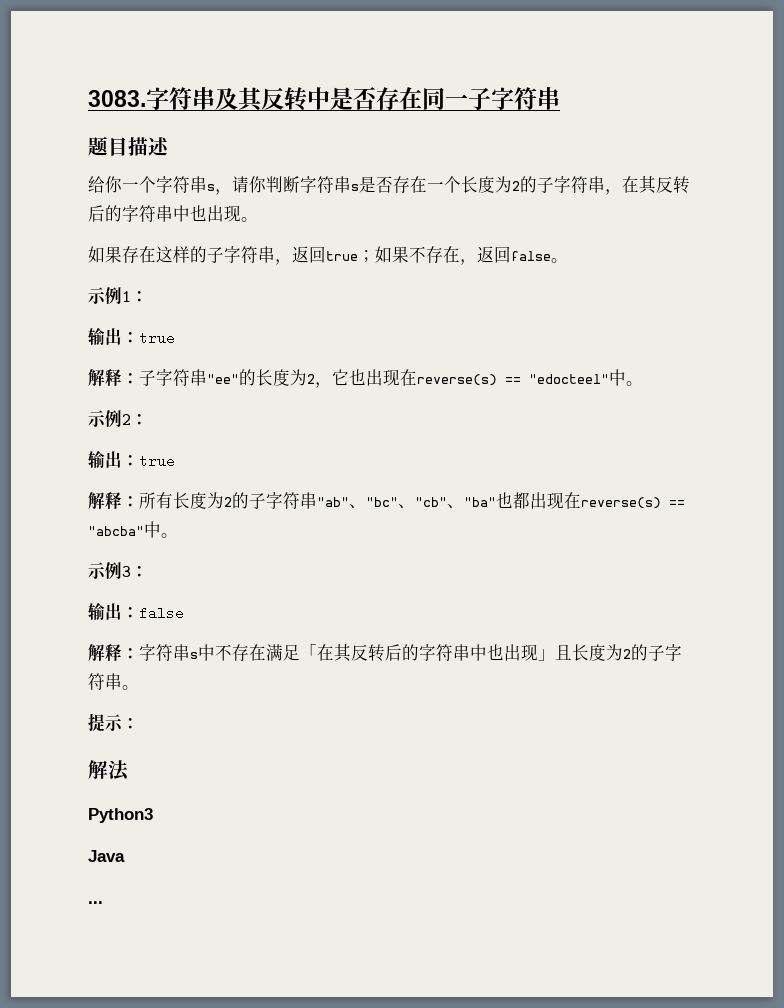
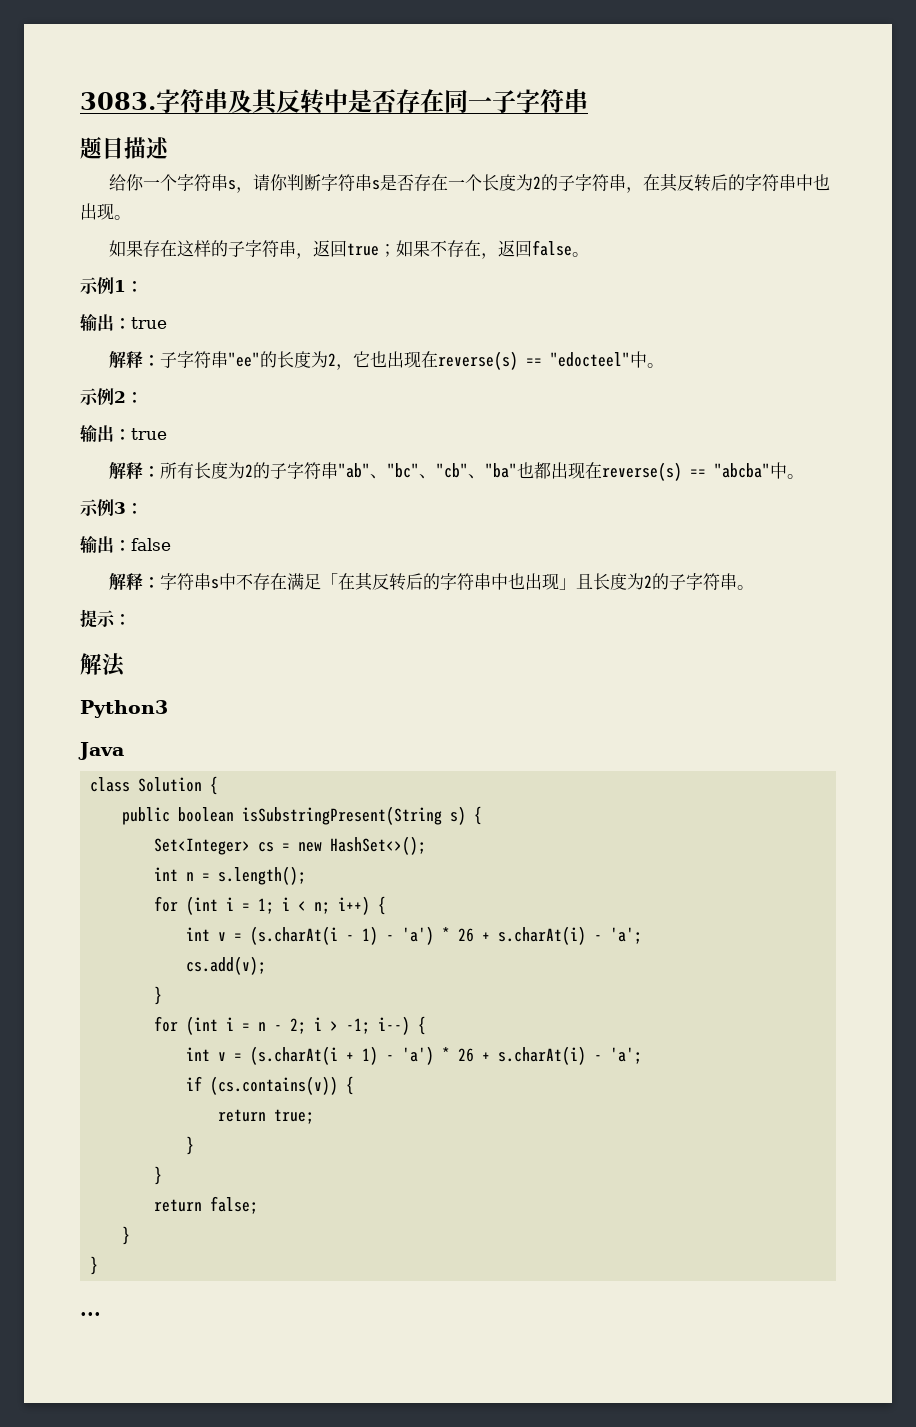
+ class Solution {
+ public boolean isSubstringPresent(String s) {
+ Set<Integer> cs = new HashSet<>();
+ int n = s.length();
+ for (int i = 1; i < n; i++) {
+ int v = (s.charAt(i - 1) - 'a') * 26 + s.charAt(i) - 'a';
+ cs.add(v);
+ }
+ for (int i = n - 2; i > -1; i--) {
+ int v = (s.charAt(i + 1) - 'a') * 26 + s.charAt(i) - 'a';
+ if (cs.contains(v)) {
+ return true;
+ }
+ }
+ return false;
+ }
+ }

